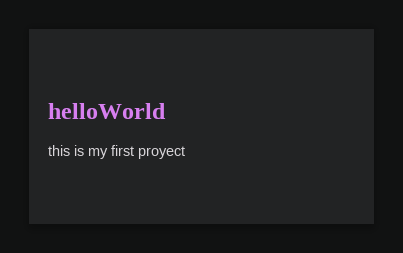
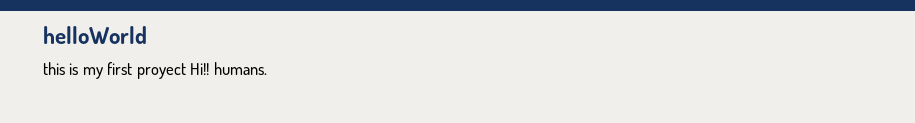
- this is my first proyect
+ this is my first proyect Hi!! humans.

